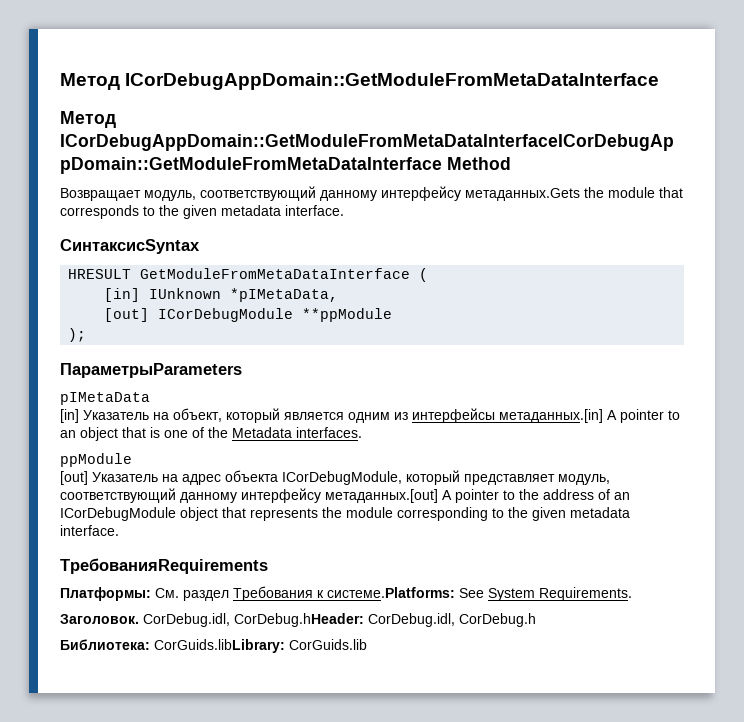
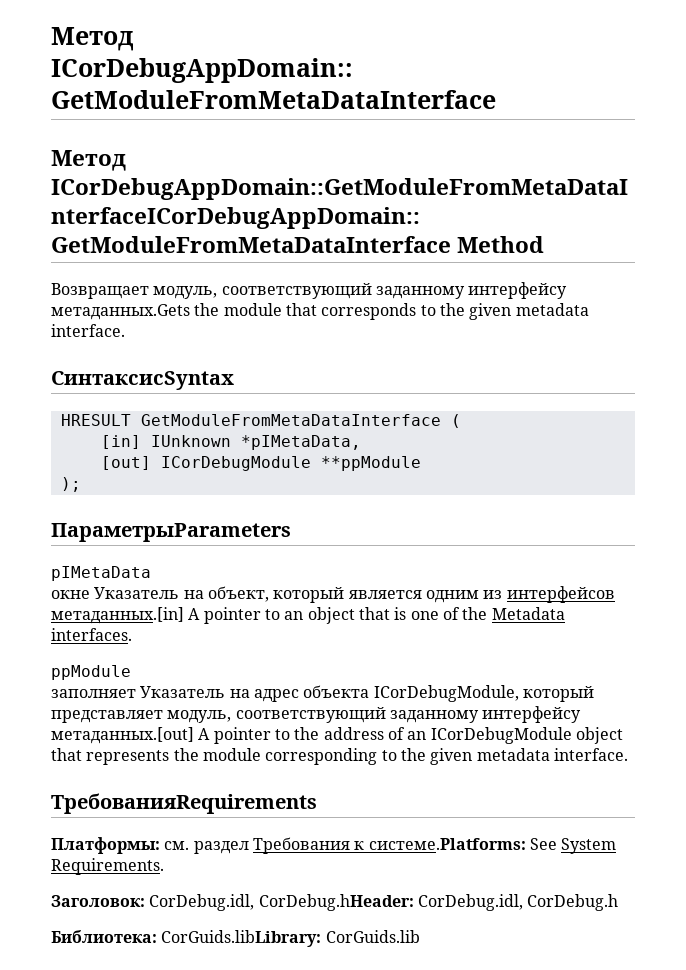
- Возвращает модуль, соответствующий данному интерфейсу метаданных.Gets the module that corresponds to the given metadata interface.
+ Возвращает модуль, соответствующий заданному интерфейсу метаданных.Gets the module that corresponds to the given metadata interface.
- [in] Указатель на объект, который является одним из интерфейсы метаданных.[in] A pointer to an object that is one of the Metadata interfaces.
+ окне Указатель на объект, который является одним из интерфейсов метаданных.[in] A pointer to an object that is one of the Metadata interfaces.
- [out] Указатель на адрес объекта ICorDebugModule, который представляет модуль, соответствующий данному интерфейсу метаданных.[out] A pointer to the address of an ICorDebugModule object that represents the module corresponding to the given metadata interface.
+ заполняет Указатель на адрес объекта ICorDebugModule, который представляет модуль, соответствующий заданному интерфейсу метаданных.[out] A pointer to the address of an ICorDebugModule object that represents the module corresponding to the given metadata interface.
- Платформы: См. раздел Требования к системе.Platforms: See System Requirements.
+ Платформы: см. раздел Требования к системе.Platforms: See System Requirements.
- Заголовок. CorDebug.idl, CorDebug.hHeader: CorDebug.idl, CorDebug.h
+ Заголовок: CorDebug.idl, CorDebug.hHeader: CorDebug.idl, CorDebug.h

